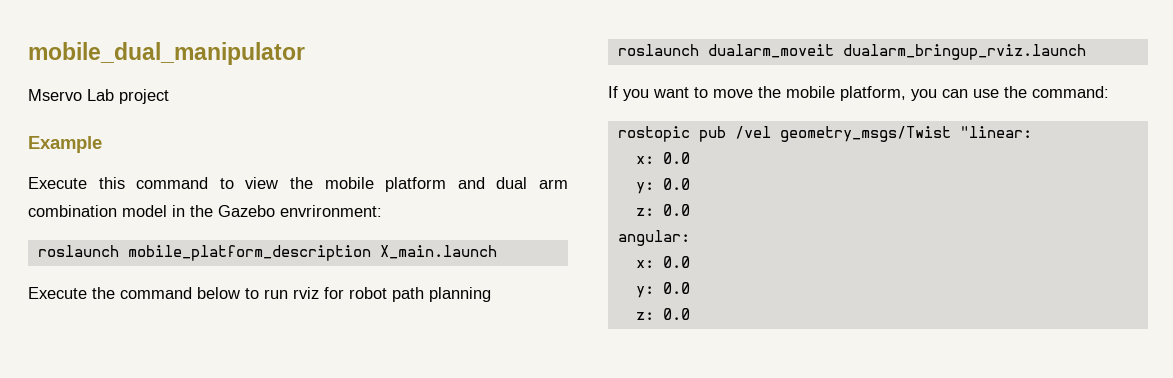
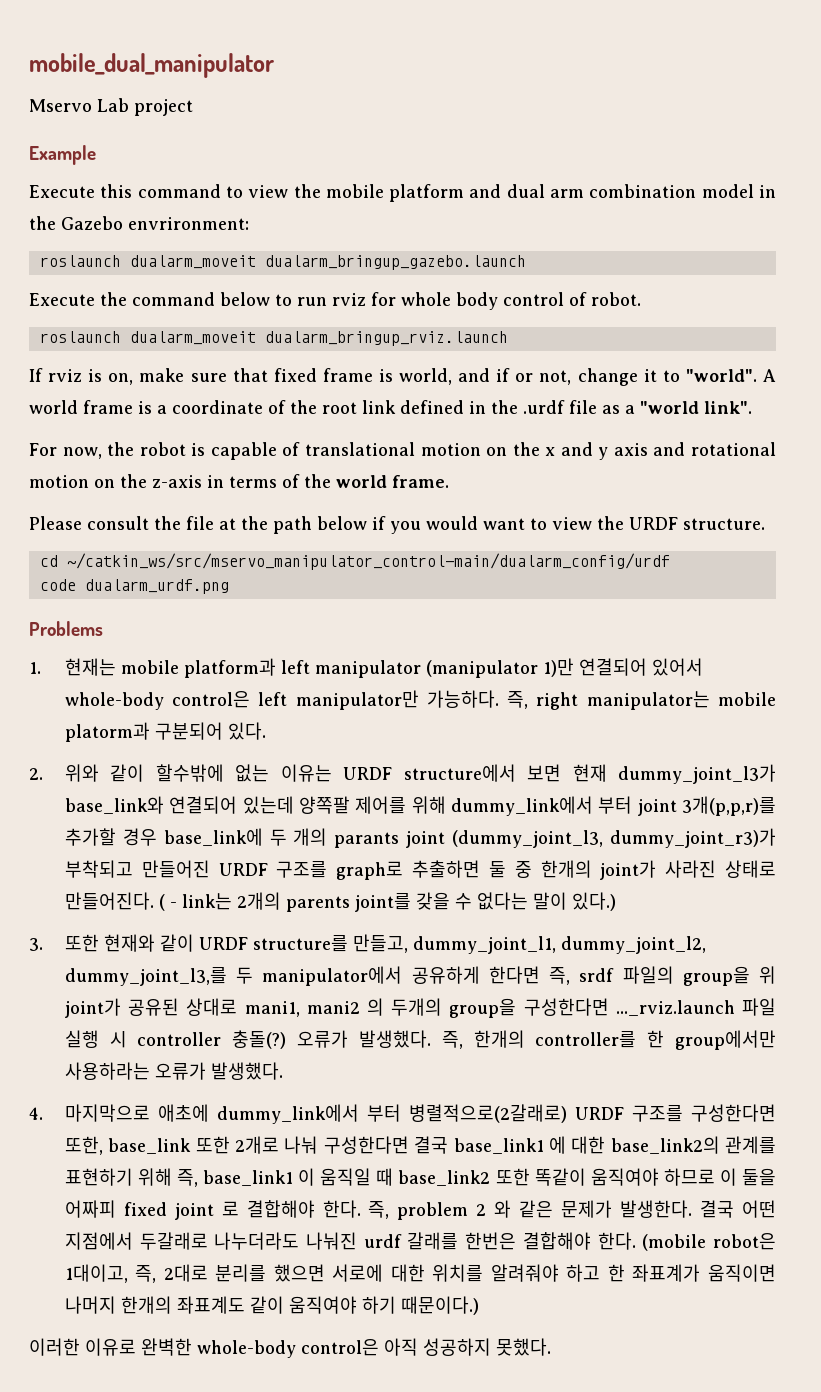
- roslaunch mobile_platform_description X_main.launch
+ roslaunch dualarm_moveit dualarm_bringup_gazebo.launch
- Execute the command below to run rviz for robot path planning
+ Execute the command below to run rviz for whole body control of robot.
- If you want to move the mobile platform, you can use the command:
- rostopic pub /vel geometry_msgs/Twist "linear:
- x: 0.0
- y: 0.0
- z: 0.0
- angular:
- x: 0.0
- y: 0.0
- z: 0.0
+ If rviz is on, make sure that fixed frame is world, and if or not, change it to "world". A world frame is a coordinate of the root link defined in the .urdf file as a "world link".
+ For now, the robot is capable of translational motion on the x and y axis and rotational motion on the z-axis in terms of the world frame.
+ Please consult the file at the path below if you would want to view the URDF structure.
+ cd ~/catkin_ws/src/mservo_manipulator_control-main/dualarm_config/urdf
+ code dualarm_urdf.png
+ Problems
+ 1. 현재는 mobile platform과 left manipulator (manipulator 1)만 연결되어 있어서 whole-body control은 left manipulator만 가능하다. 즉, right manipulator는 mobile platorm과 구분되어 있다.
+ 2. 위와 같이 할수밖에 없는 이유는 URDF structure에서 보면 현재 dummy_joint_l3가 base_link와 연결되어 있는데 양쪽팔 제어를 위해 dummy_link에서 부터 joint 3개(p,p,r)를 추가할 경우 base_link에 두 개의 parants joint (dummy_joint_l3, dummy_joint_r3)가 부착되고 만들어진 URDF 구조를 graph로 추출하면 둘 중 한개의 joint가 사라진 상태로 만들어진다. ( - link는 2개의 parents joint를 갖을 수 없다는 말이 있다.)
+ 3. 또한 현재와 같이 URDF structure를 만들고, dummy_joint_l1, dummy_joint_l2, dummy_joint_l3,를 두 manipulator에서 공유하게 한다면 즉, srdf 파일의 group을 위 joint가 공유된 상대로 mani1, mani2 의 두개의 group을 구성한다면 ..._rviz.launch 파일 실행 시 controller 충돌(?) 오류가 발생했다. 즉, 한개의 controller를 한 group에서만 사용하라는 오류가 발생했다.
+ 4. 마지막으로 애초에 dummy_link에서 부터 병렬적으로(2갈래로) URDF 구조를 구성한다면 또한, base_link 또한 2개로 나눠 구성한다면 결국 base_link1 에 대한 base_link2의 관계를 표현하기 위해 즉, base_link1 이 움직일 때 base_link2 또한 똑같이 움직여야 하므로 이 둘을 어짜피 fixed joint 로 결합해야 한다. 즉, problem 2 와 같은 문제가 발생한다. 결국 어떤 지점에서 두갈래로 나누더라도 나눠진 urdf 갈래를 한번은 결합해야 한다. (mobile robot은 1대이고, 즉, 2대로 분리를 했으면 서로에 대한 위치를 알려줘야 하고 한 좌표계가 움직이면 나머지 한개의 좌표계도 같이 움직여야 하기 때문이다.)
+ 이러한 이유로 완벽한 whole-body control은 아직 성공하지 못했다.

